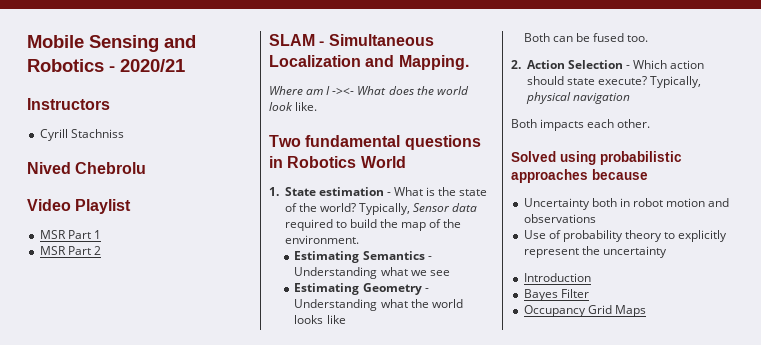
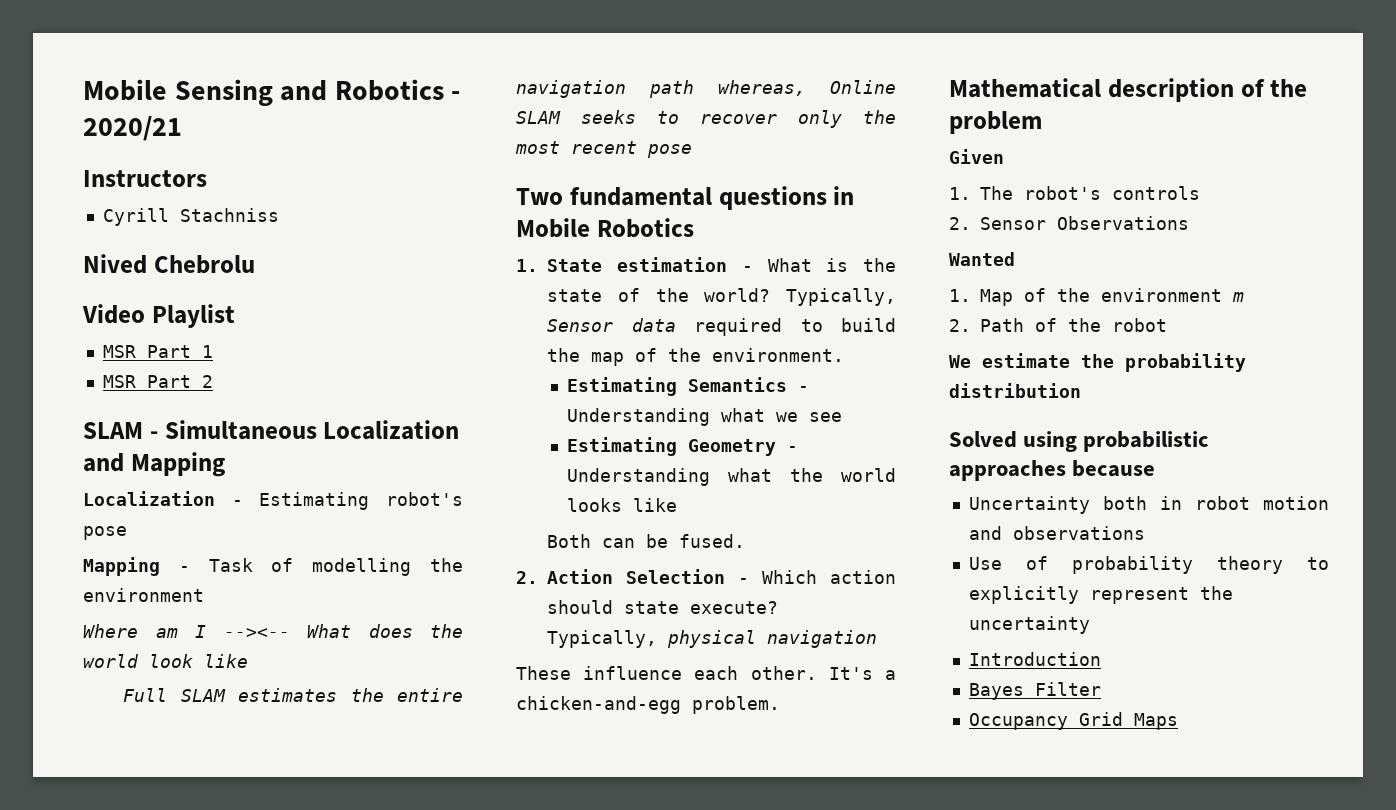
- SLAM - Simultaneous Localization and Mapping.
+ SLAM - Simultaneous Localization and Mapping
+ Localization - Estimating robot's pose
+ Mapping - Task of modelling the environment
- Where am I -><- What does the world look like.
+ Where am I --><-- What does the world look like
+ Full SLAM estimates the entire navigation path whereas, Online SLAM seeks to recover only the most recent pose
- Two fundamental questions in Robotics World
+ Two fundamental questions in Mobile Robotics
- Both can be fused too.
+ Both can be fused.
- Both impacts each other.
+ These influence each other. It's a chicken-and-egg problem.
+ Mathematical description of the problem
+ Given
+ 1. The robot's controls
+ 2. Sensor Observations
+ Wanted
+ 1. Map of the environment m
+ 2. Path of the robot
+ We estimate the probability distribution

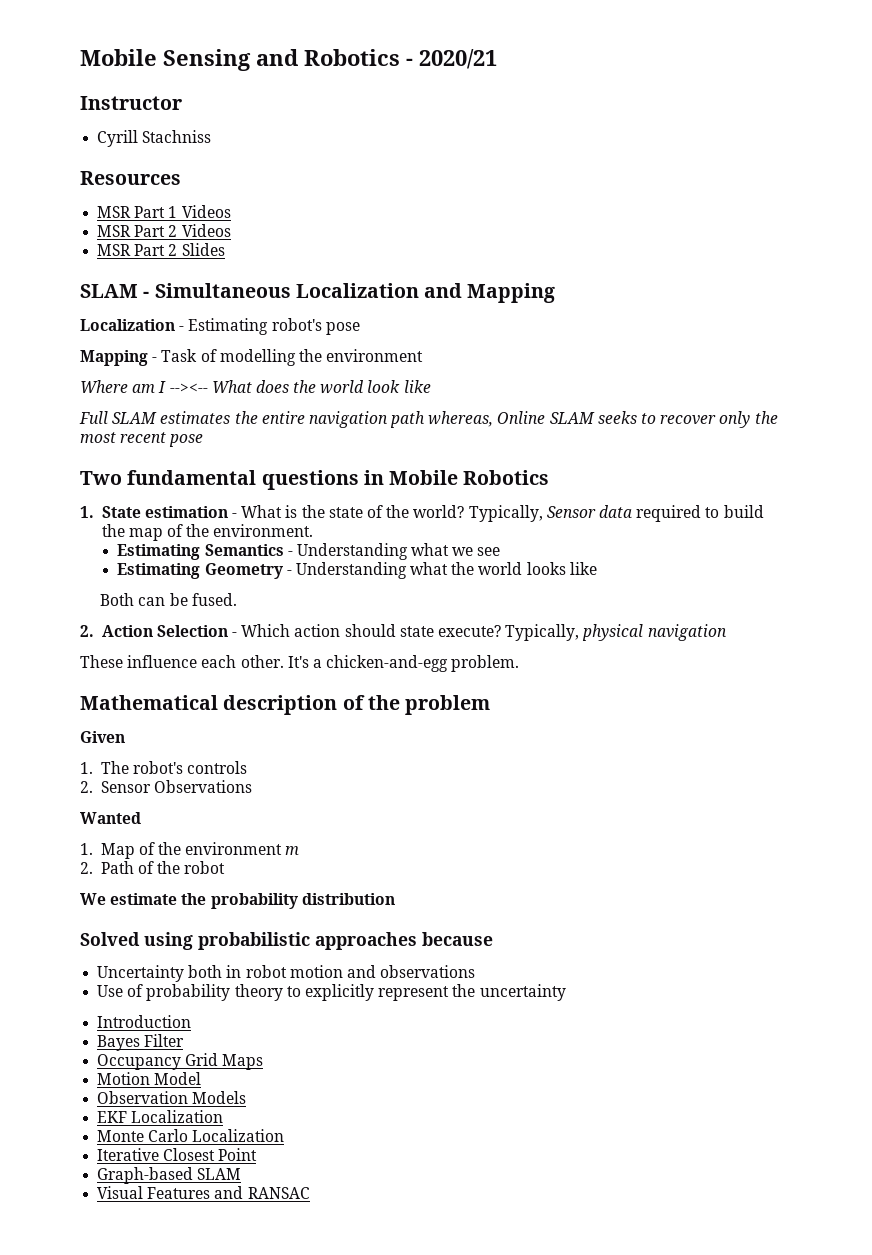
- Instructors
+ Instructor
- Nived Chebrolu
- Video Playlist
+ Resources
- MSR Part 1
- MSR Part 2
+ MSR Part 1 Videos
+ MSR Part 2 Videos
+ MSR Part 2 Slides
+ Motion Model
+ Observation Models
+ EKF Localization
+ Monte Carlo Localization
+ Iterative Closest Point
+ Graph-based SLAM
+ Visual Features and RANSAC

